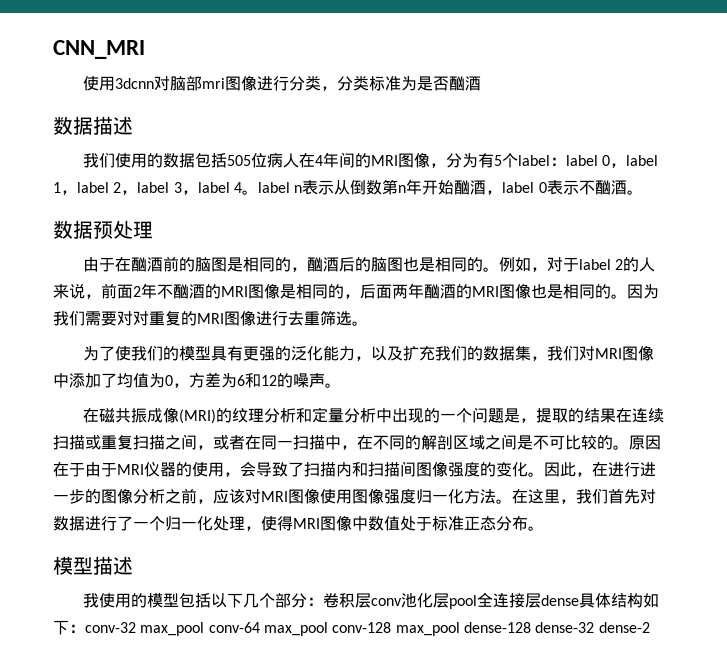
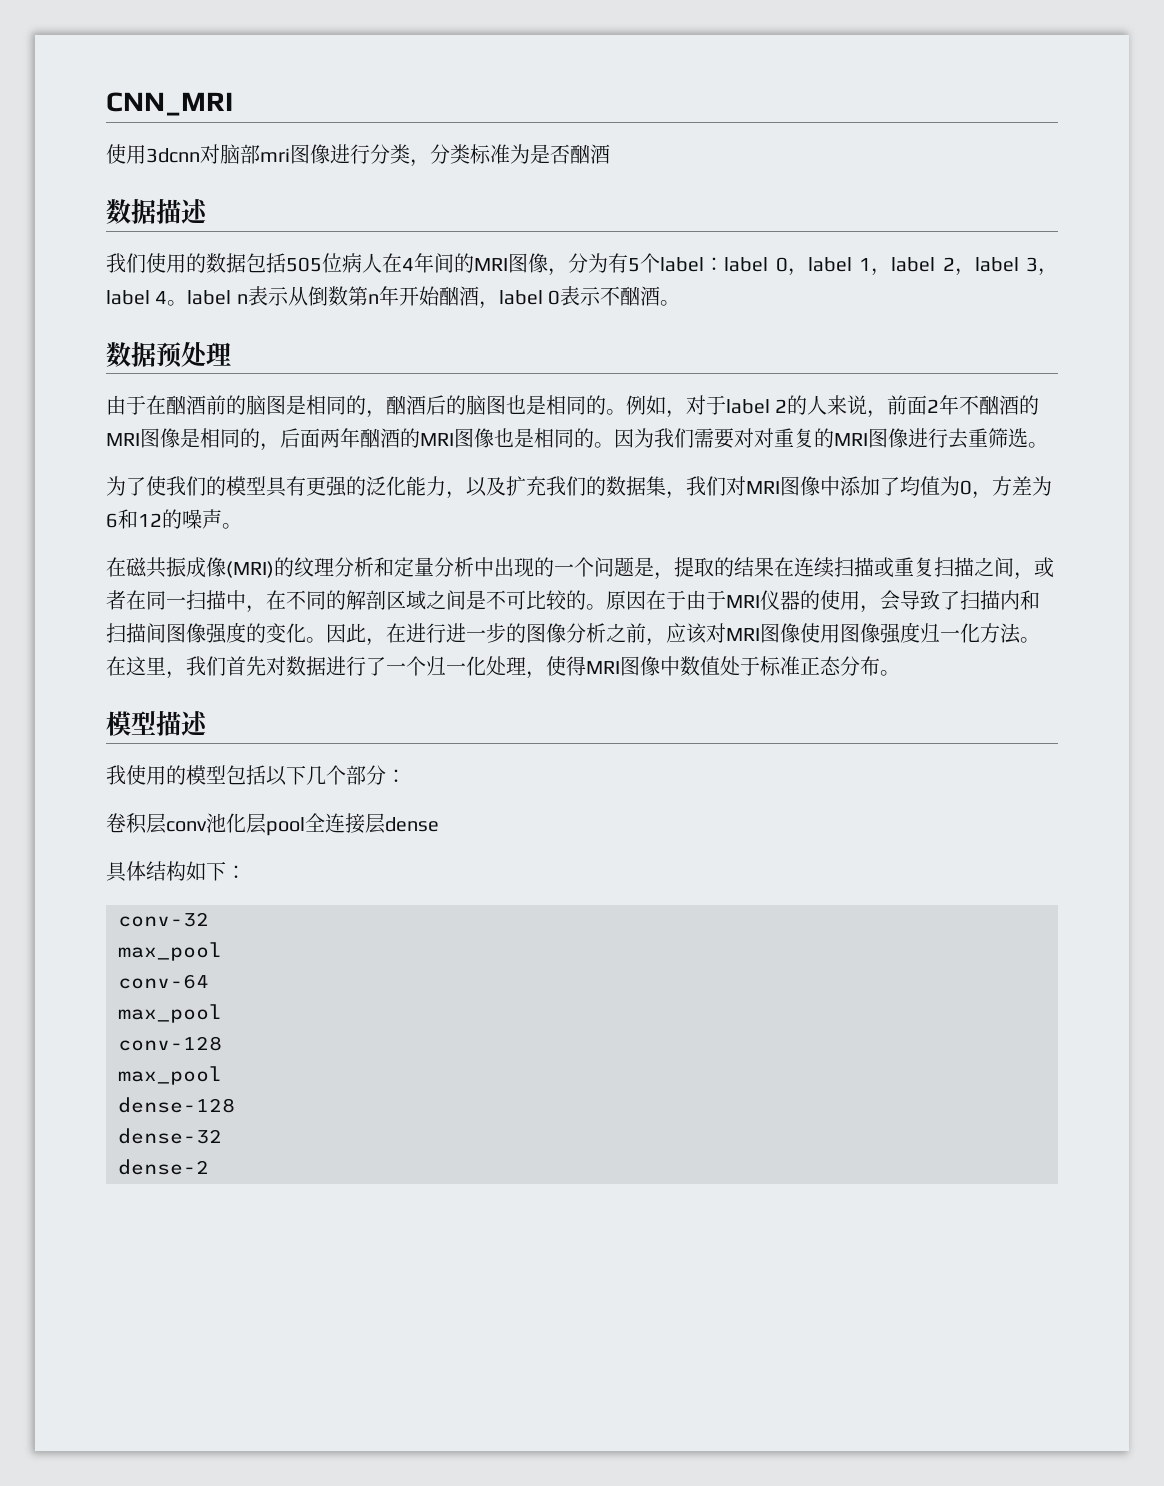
- 我使用的模型包括以下几个部分：卷积层conv池化层pool全连接层dense具体结构如下：conv-32 max_pool conv-64 max_pool conv-128 max_pool dense-128 dense-32 dense-2
+ 我使用的模型包括以下几个部分：
+ 卷积层conv池化层pool全连接层dense
+ 具体结构如下：
+ conv-32
+ max_pool
+ conv-64
+ max_pool
+ conv-128
+ max_pool
+ dense-128
+ dense-32
+ dense-2

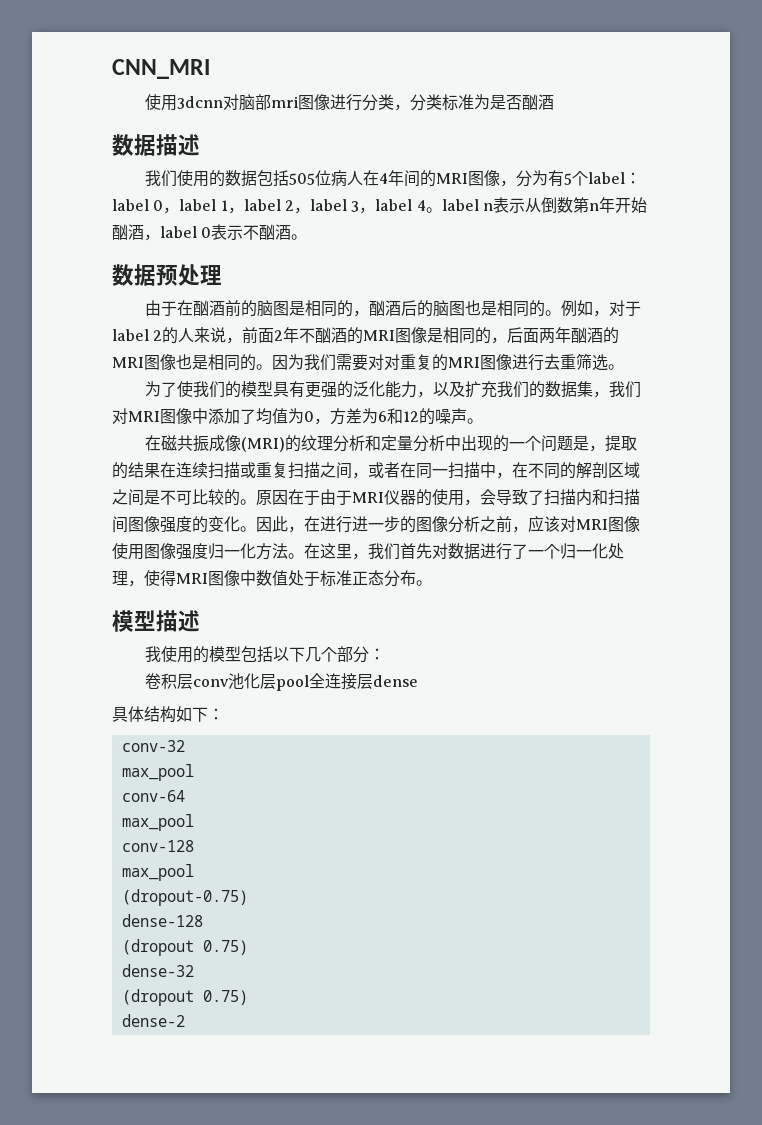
+ (dropout-0.75)
  dense-128
+ (dropout 0.75)
  dense-32
+ (dropout 0.75)

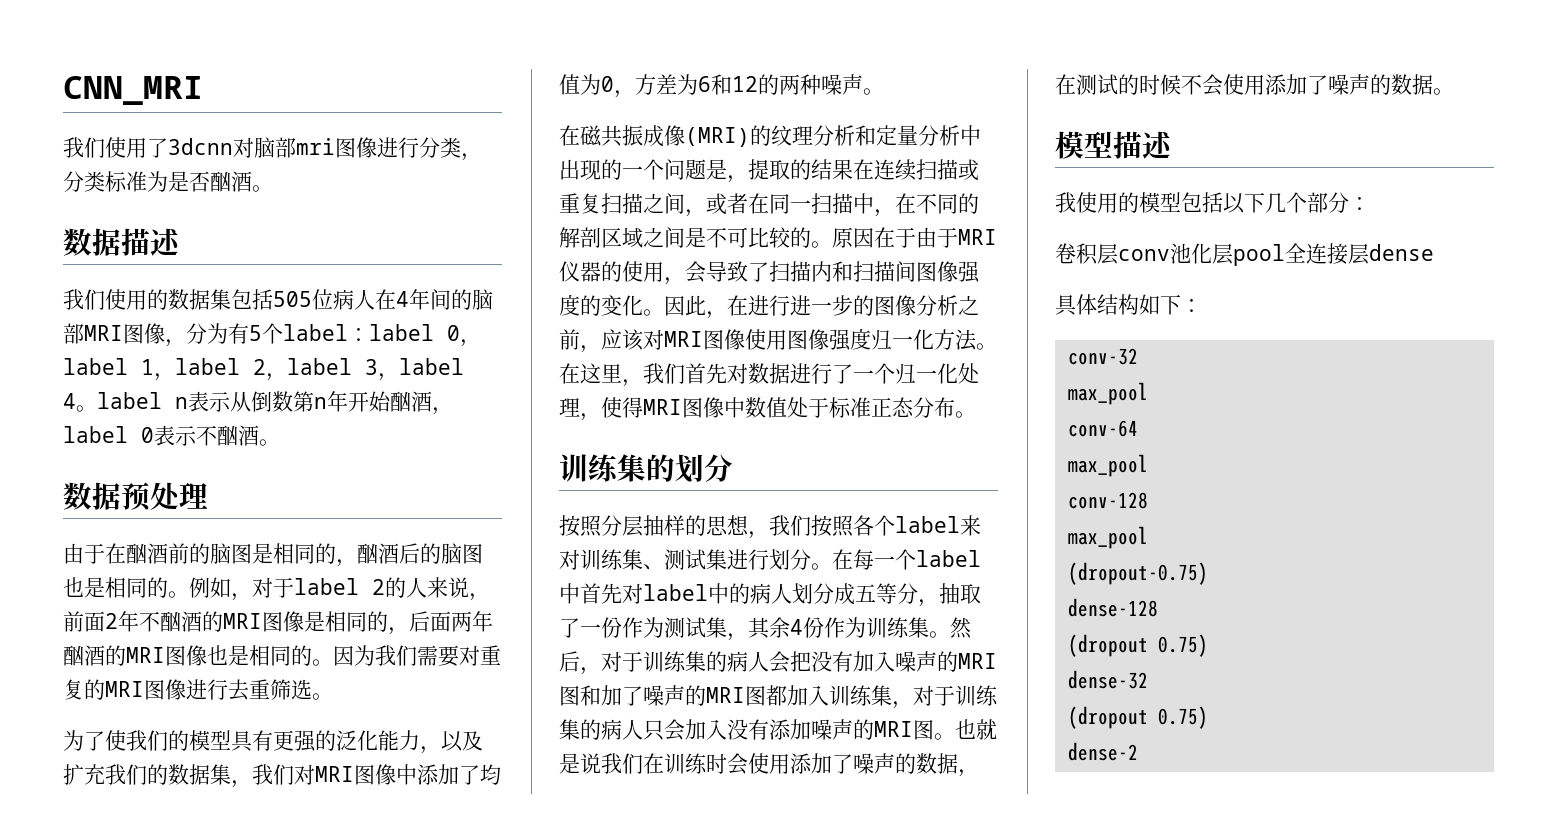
- 使用3dcnn对脑部mri图像进行分类，分类标准为是否酗酒
+ 我们使用了3dcnn对脑部mri图像进行分类，分类标准为是否酗酒。
- 我们使用的数据包括505位病人在4年间的MRI图像，分为有5个label：label 0，label 1，label 2，label 3，label 4。label n表示从倒数第n年开始酗酒，label 0表示不酗酒。
+ 我们使用的数据集包括505位病人在4年间的脑部MRI图像，分为有5个label：label 0，label 1，label 2，label 3，label 4。label n表示从倒数第n年开始酗酒，label 0表示不酗酒。
- 因为我们需要对对重复的MRI图像进行去重筛选。
+ 因为我们需要对重复的MRI图像进行去重筛选。
- 为了使我们的模型具有更强的泛化能力，以及扩充我们的数据集，我们对MRI图像中添加了均值为0，方差为6和12的噪声。
+ 为了使我们的模型具有更强的泛化能力，以及扩充我们的数据集，我们对MRI图像中添加了均值为0，方差为6和12的两种噪声。
+ 训练集的划分
+ 按照分层抽样的思想，我们按照各个label来对训练集、测试集进行划分。在每一个label中首先对label中的病人划分成五等分，抽取了一份作为测试集，其余4份作为训练集。然后，对于训练集的病人会把没有加入噪声的MRI图和加了噪声的MRI图都加入训练集，对于训练集的病人只会加入没有添加噪声的MRI图。也就是说我们在训练时会使用添加了噪声的数据，在测试的时候不会使用添加了噪声的数据。

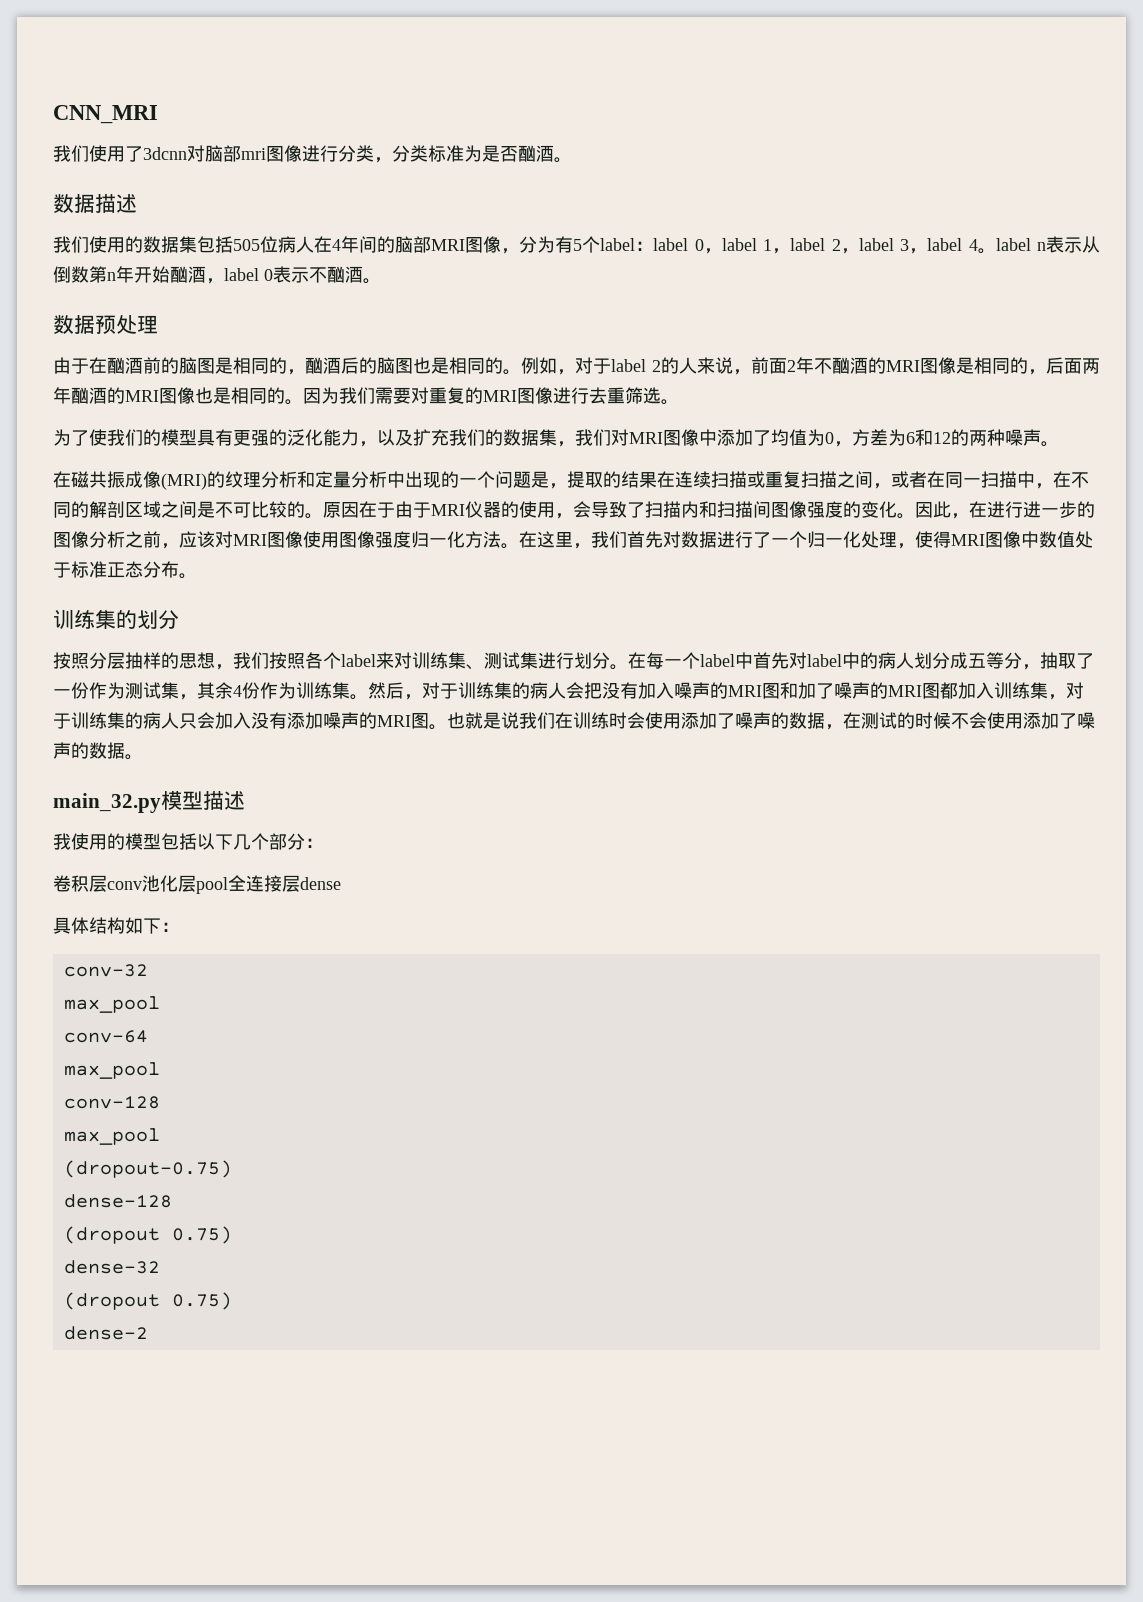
- 模型描述
+ main_32.py模型描述

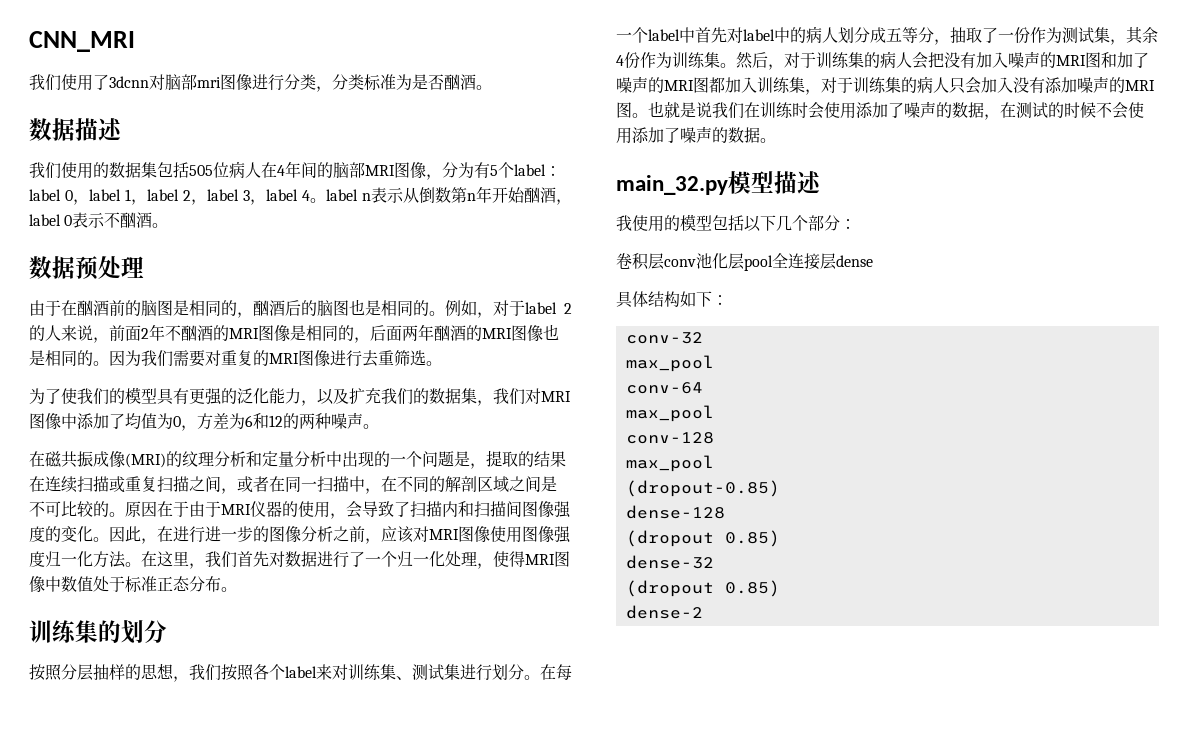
- (dropout-0.75)
+ (dropout-0.85)
  dense-128
- (dropout 0.75)
+ (dropout 0.85)
  dense-32
- (dropout 0.75)
+ (dropout 0.85)

